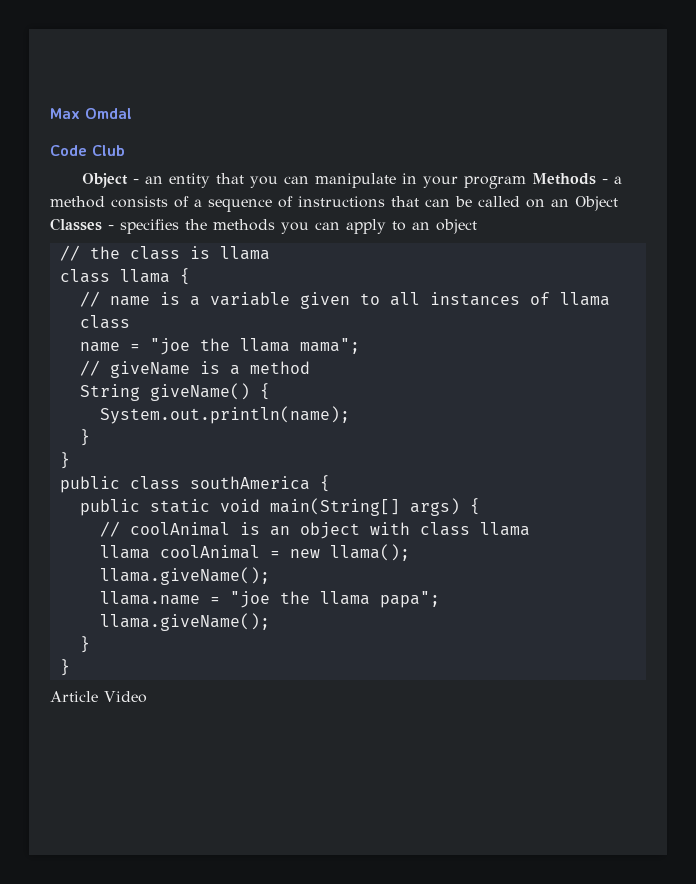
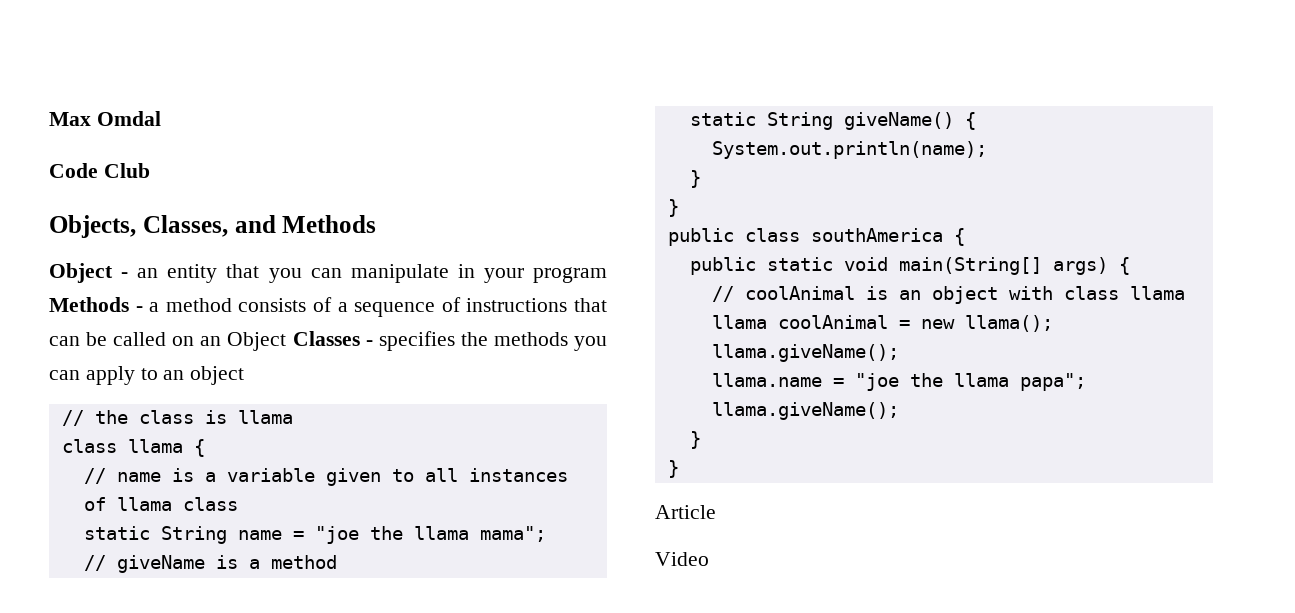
+ Objects, Classes, and Methods
- name = "joe the llama mama";
+ static String name = "joe the llama mama";
- String giveName() {
+ static String giveName() {
- Article Video
+ Article
+ Video

